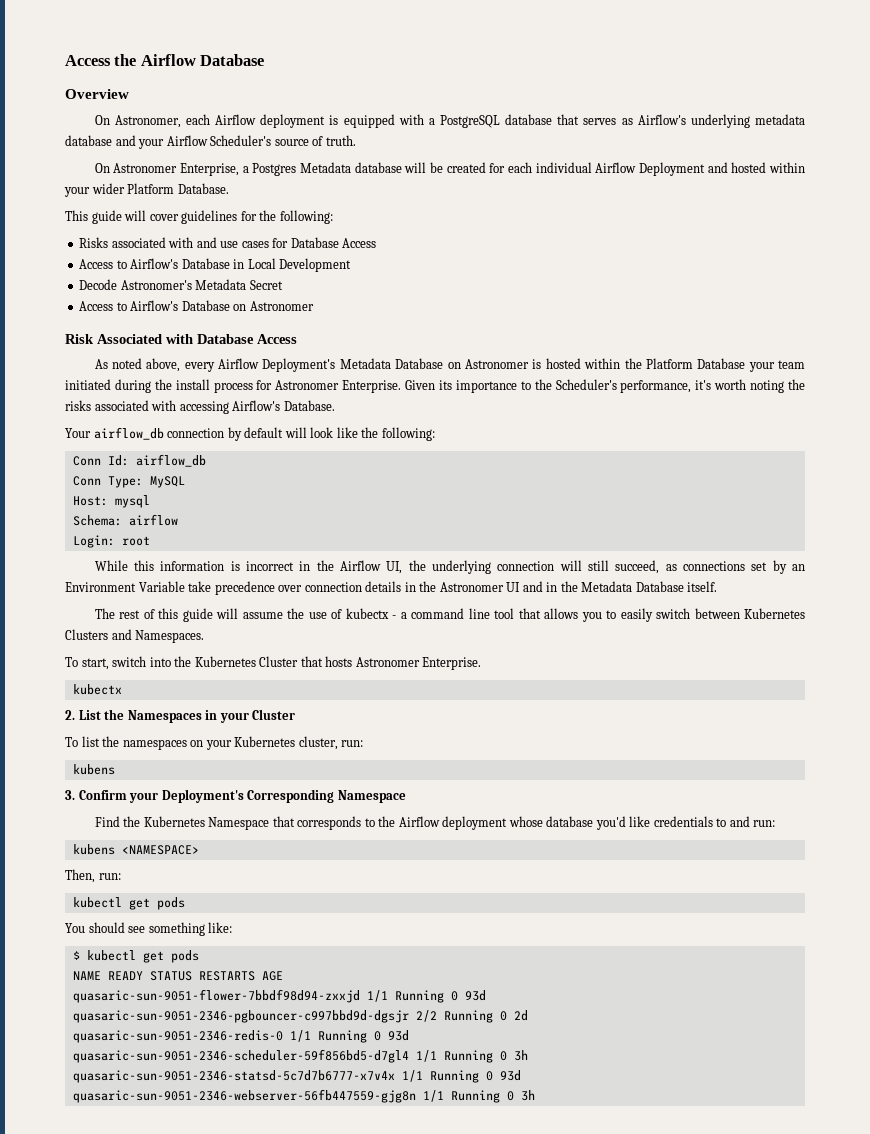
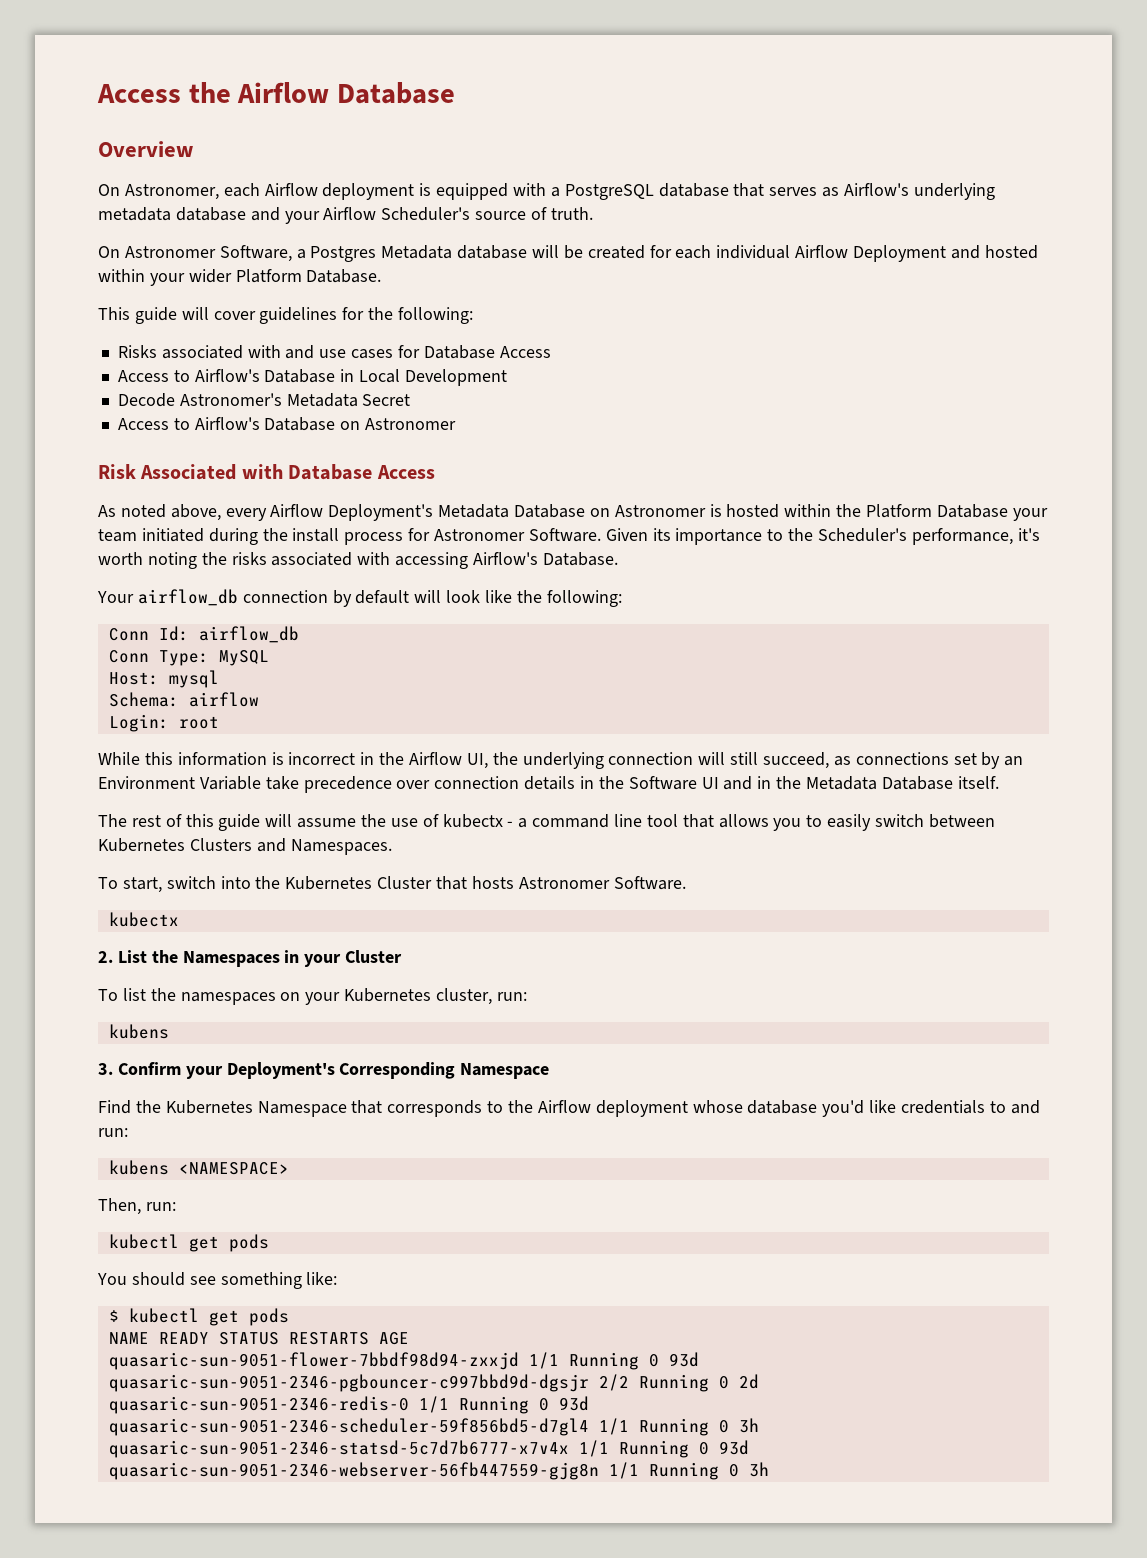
- On Astronomer Enterprise, a Postgres Metadata database will be created for each individual Airflow Deployment and hosted within your wider Platform Database.
+ On Astronomer Software, a Postgres Metadata database will be created for each individual Airflow Deployment and hosted within your wider Platform Database.
- As noted above, every Airflow Deployment's Metadata Database on Astronomer is hosted within the Platform Database your team initiated during the install process for Astronomer Enterprise.
+ As noted above, every Airflow Deployment's Metadata Database on Astronomer is hosted within the Platform Database your team initiated during the install process for Astronomer Software.
- While this information is incorrect in the Airflow UI, the underlying connection will still succeed, as connections set by an Environment Variable take precedence over connection details in the Astronomer UI and in the Metadata Database itself.
+ While this information is incorrect in the Airflow UI, the underlying connection will still succeed, as connections set by an Environment Variable take precedence over connection details in the Software UI and in the Metadata Database itself.
- To start, switch into the Kubernetes Cluster that hosts Astronomer Enterprise.
+ To start, switch into the Kubernetes Cluster that hosts Astronomer Software.

